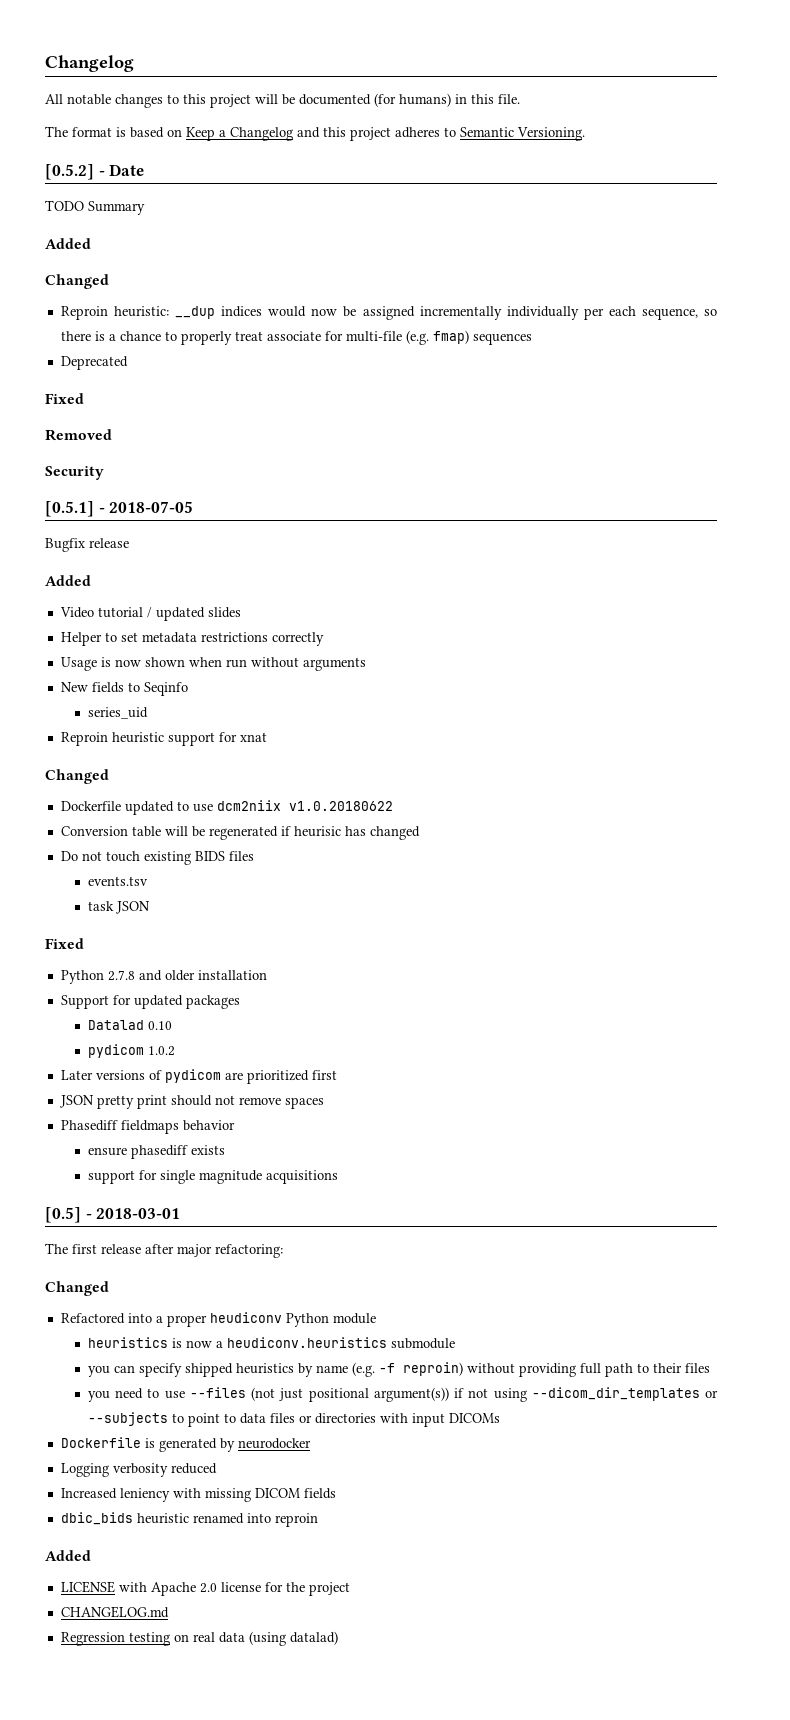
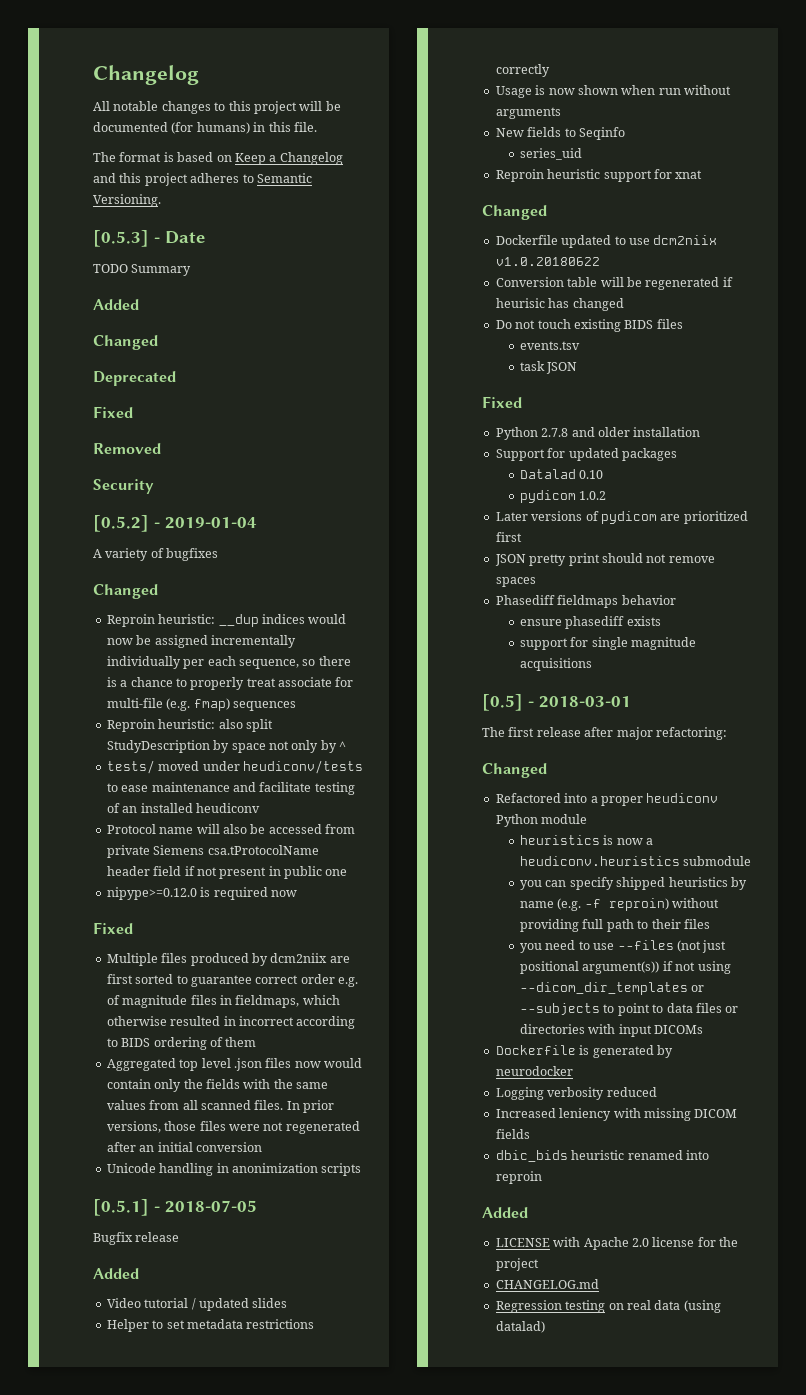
- [0.5.2] - Date
+ [0.5.3] - Date
+ Deprecated
+ Fixed
+ Removed
+ Security
+ [0.5.2] - 2019-01-04
+ A variety of bugfixes
+ Changed
- Deprecated
+ Reproin heuristic: also split StudyDescription by space not only by ^
+ tests/ moved under heudiconv/tests to ease maintenance and facilitate testing of an installed heudiconv
+ Protocol name will also be accessed from private Siemens csa.tProtocolName header field if not present in public one
+ nipype>=0.12.0 is required now
  Fixed
- Removed
- Security
+ Multiple files produced by dcm2niix are first sorted to guarantee correct order e.g. of magnitude files in fieldmaps, which otherwise resulted in incorrect according to BIDS ordering of them
+ Aggregated top level .json files now would contain only the fields with the same values from all scanned files. In prior versions, those files were not regenerated after an initial conversion
+ Unicode handling in anonimization scripts

